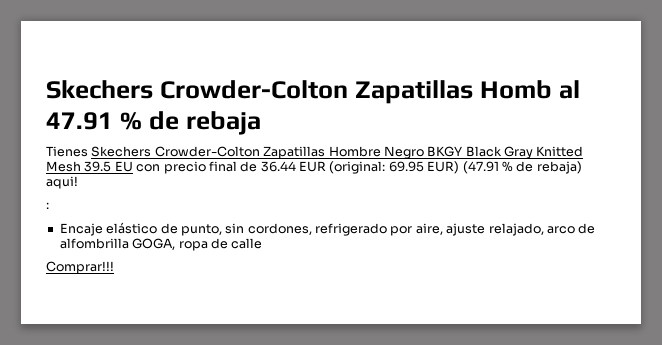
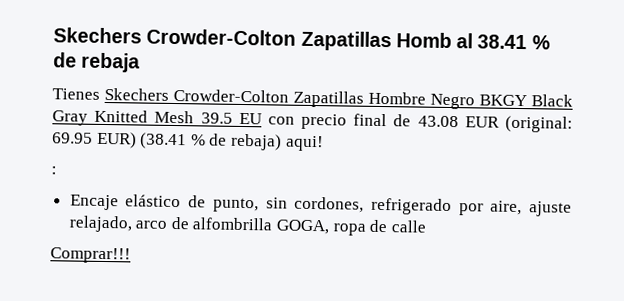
- Skechers Crowder-Colton Zapatillas Homb al 47.91 % de rebaja
+ Skechers Crowder-Colton Zapatillas Homb al 38.41 % de rebaja
- Tienes Skechers Crowder-Colton Zapatillas Hombre Negro BKGY Black Gray Knitted Mesh 39.5 EU con precio final de 36.44 EUR (original: 69.95 EUR) (47.91 % de rebaja) aqui!
+ Tienes Skechers Crowder-Colton Zapatillas Hombre Negro BKGY Black Gray Knitted Mesh 39.5 EU con precio final de 43.08 EUR (original: 69.95 EUR) (38.41 % de rebaja) aqui!

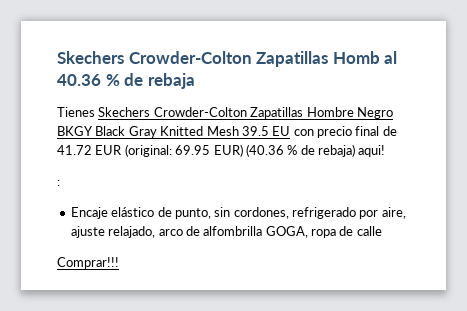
- Skechers Crowder-Colton Zapatillas Homb al 38.41 % de rebaja
+ Skechers Crowder-Colton Zapatillas Homb al 40.36 % de rebaja
- Tienes Skechers Crowder-Colton Zapatillas Hombre Negro BKGY Black Gray Knitted Mesh 39.5 EU con precio final de 43.08 EUR (original: 69.95 EUR) (38.41 % de rebaja) aqui!
+ Tienes Skechers Crowder-Colton Zapatillas Hombre Negro BKGY Black Gray Knitted Mesh 39.5 EU con precio final de 41.72 EUR (original: 69.95 EUR) (40.36 % de rebaja) aqui!

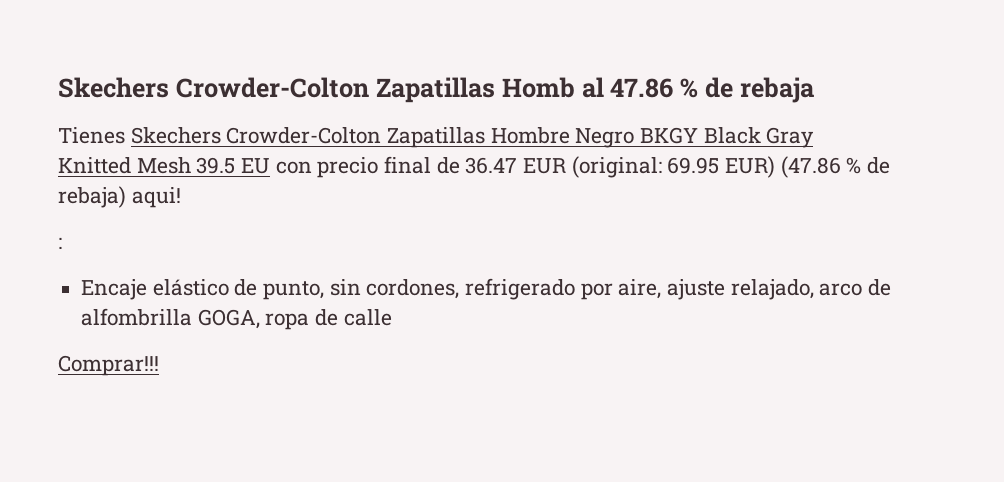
- Skechers Crowder-Colton Zapatillas Homb al 40.36 % de rebaja
+ Skechers Crowder-Colton Zapatillas Homb al 47.86 % de rebaja
- Tienes Skechers Crowder-Colton Zapatillas Hombre Negro BKGY Black Gray Knitted Mesh 39.5 EU con precio final de 41.72 EUR (original: 69.95 EUR) (40.36 % de rebaja) aqui!
+ Tienes Skechers Crowder-Colton Zapatillas Hombre Negro BKGY Black Gray Knitted Mesh 39.5 EU con precio final de 36.47 EUR (original: 69.95 EUR) (47.86 % de rebaja) aqui!

